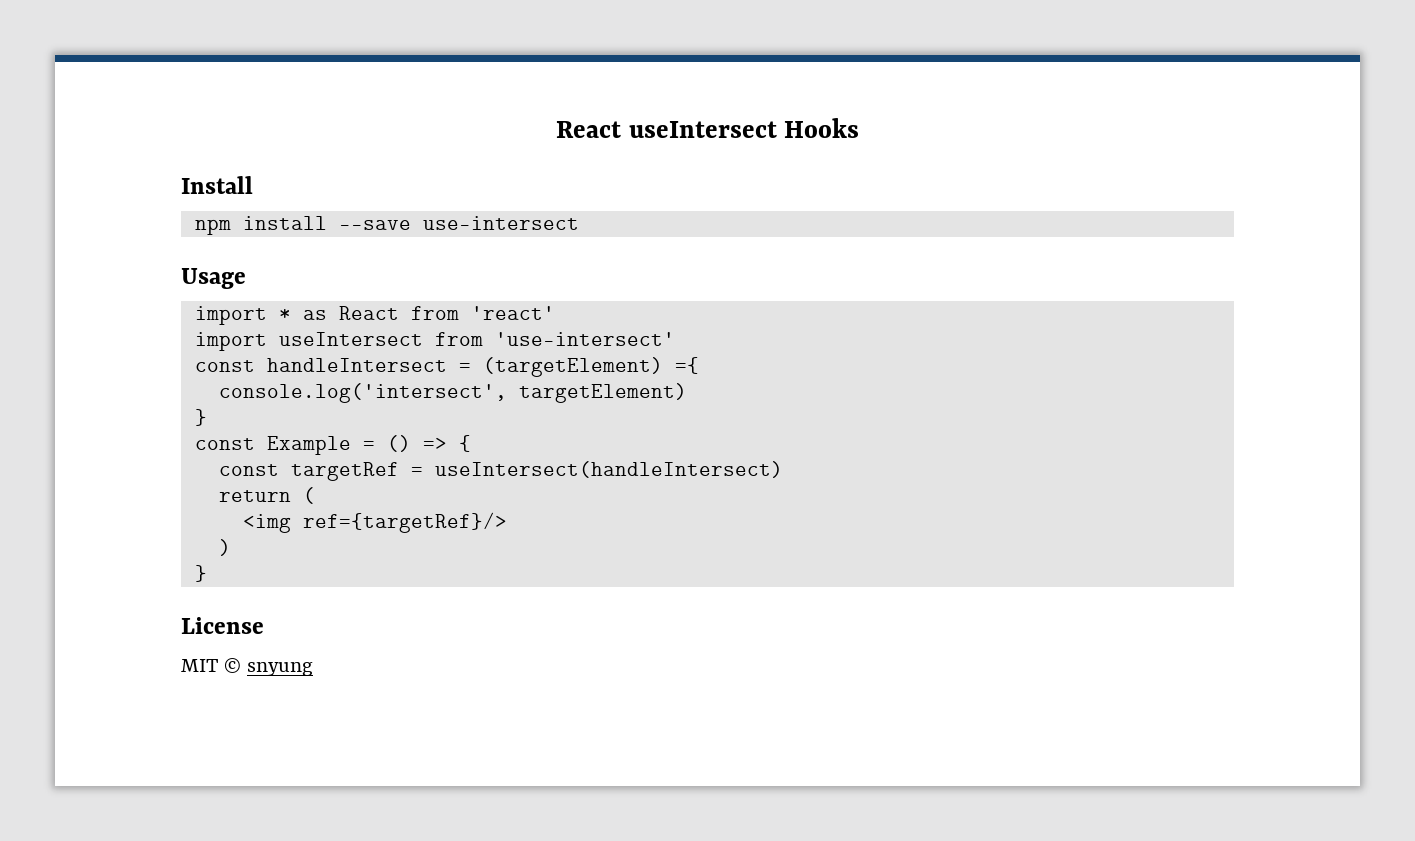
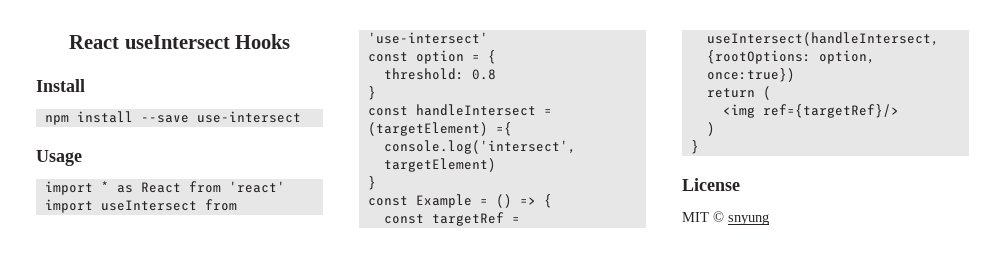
+ const option = {
+ threshold: 0.8
+ }
- const targetRef = useIntersect(handleIntersect)
+ const targetRef = useIntersect(handleIntersect, {rootOptions: option, once:true})

